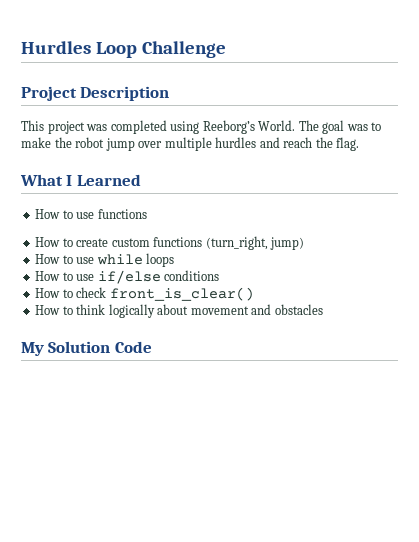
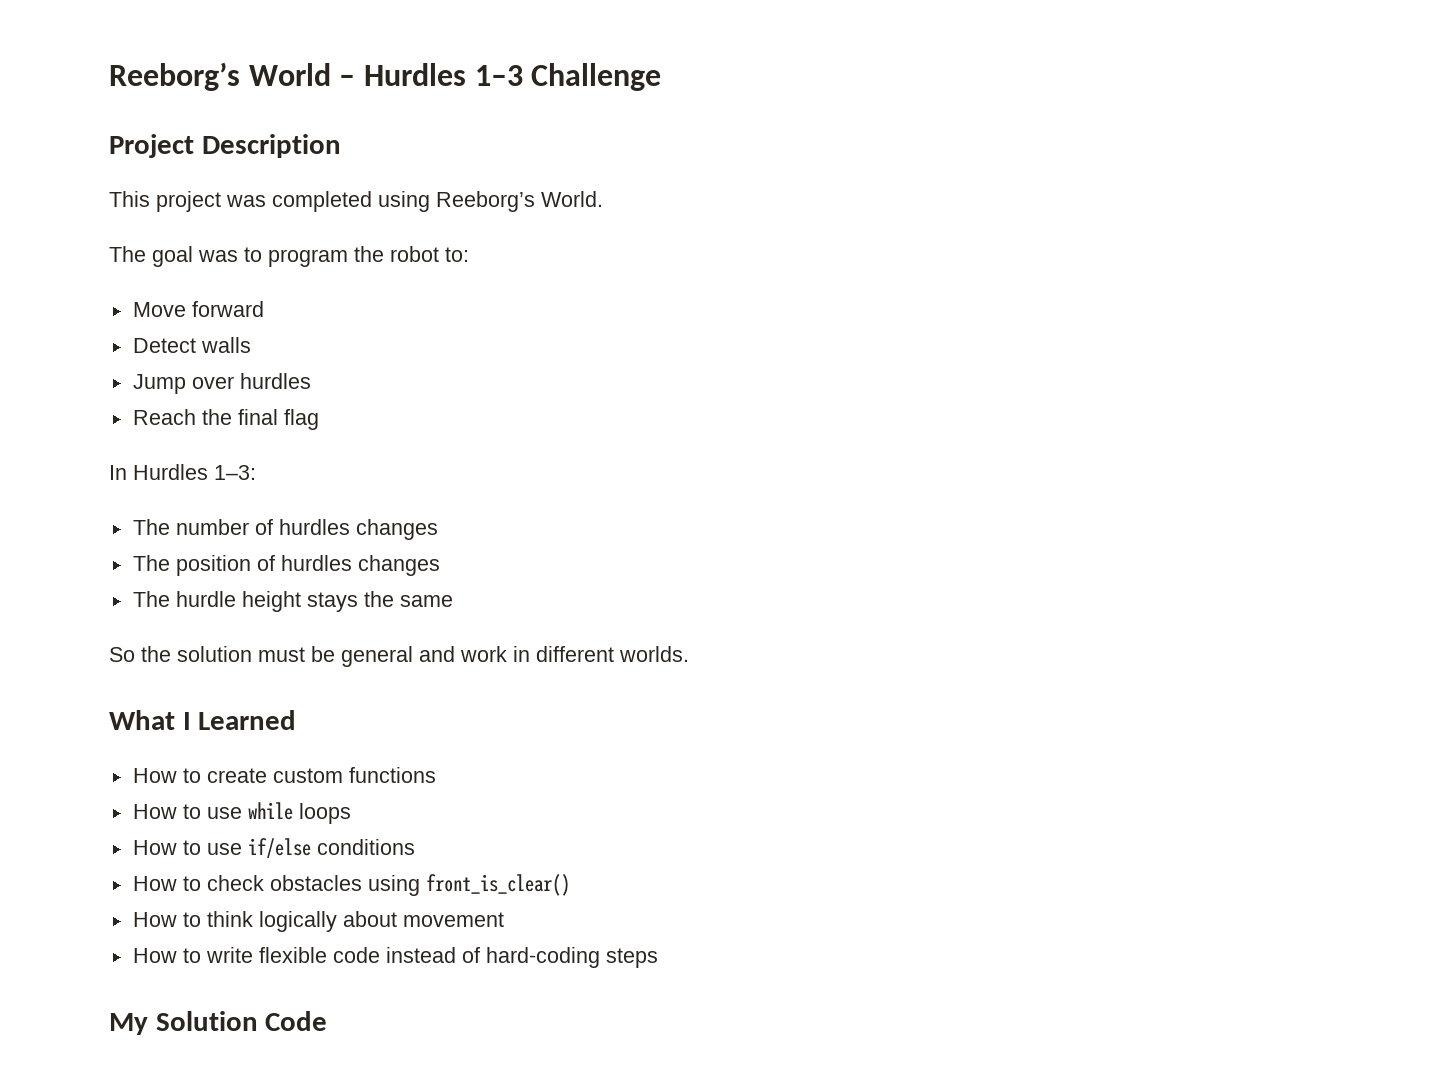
- Hurdles Loop Challenge
+ Reeborg’s World – Hurdles 1–3 Challenge
- This project was completed using Reeborg’s World. The goal was to make the robot jump over multiple hurdles and reach the flag.
+ This project was completed using Reeborg’s World.
+ The goal was to program the robot to:
+ Move forward
+ Detect walls
+ Jump over hurdles
+ Reach the final flag
+ In Hurdles 1–3:
+ The number of hurdles changes
+ The position of hurdles changes
+ The hurdle height stays the same
+ So the solution must be general and work in different worlds.
- How to use functions
- How to create custom functions (turn_right, jump)
+ How to create custom functions
- How to check front_is_clear()
+ How to check obstacles using front_is_clear()
- How to think logically about movement and obstacles
+ How to think logically about movement
+ How to write flexible code instead of hard-coding steps

